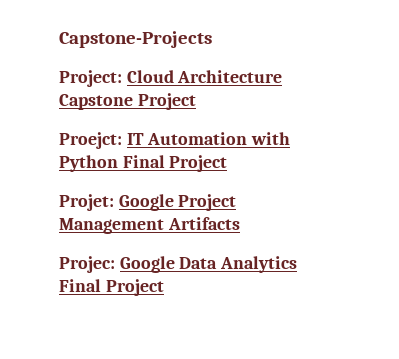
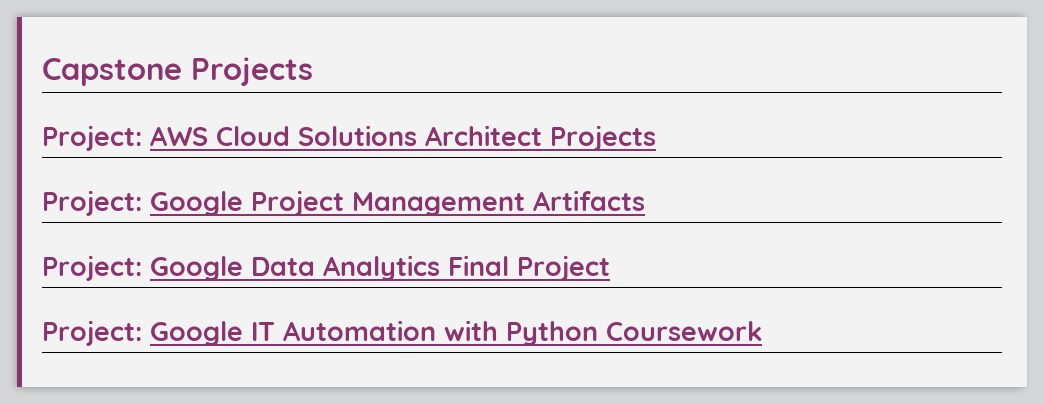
- Capstone-Projects
- Project: Cloud Architecture Capstone Project
- Proejct: IT Automation with Python Final Project
- Projet: Google Project Management Artifacts
+ Capstone Projects
+ Project: AWS Cloud Solutions Architect Projects
+ Project: Google Project Management Artifacts
- Projec: Google Data Analytics Final Project
+ Project: Google Data Analytics Final Project
+ Project: Google IT Automation with Python Coursework

